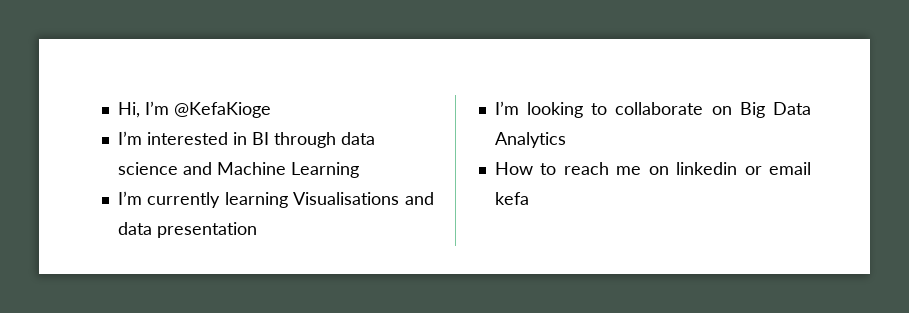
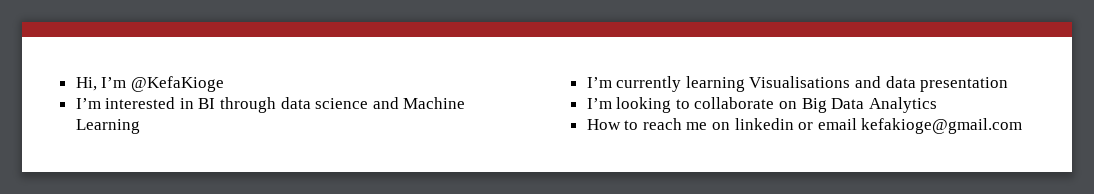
- How to reach me on linkedin or email kefa
+ How to reach me on linkedin or email kefakioge@gmail.com

